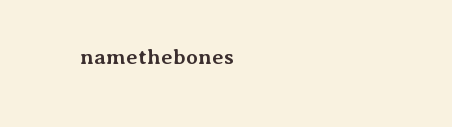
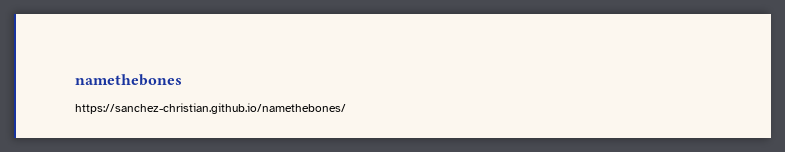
+ https://sanchez-christian.github.io/namethebones/

